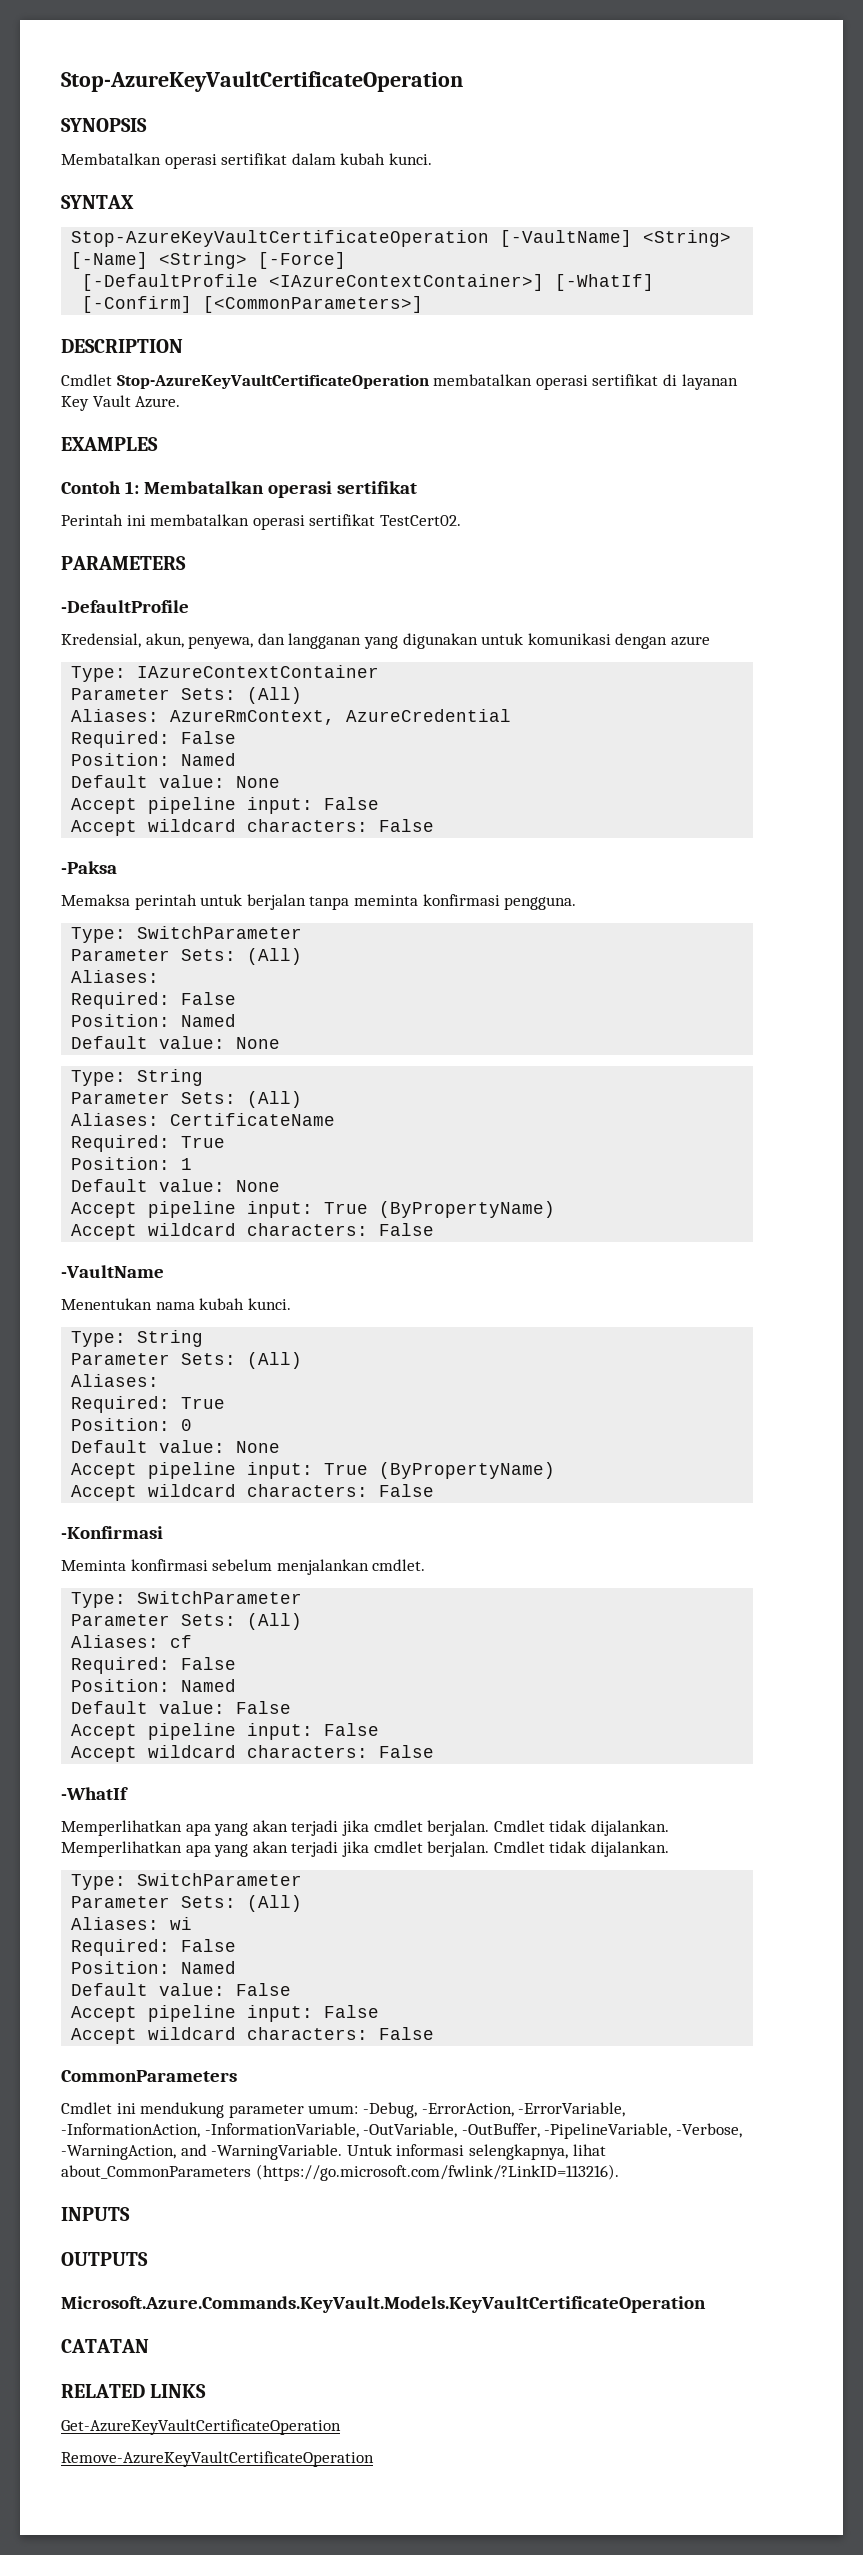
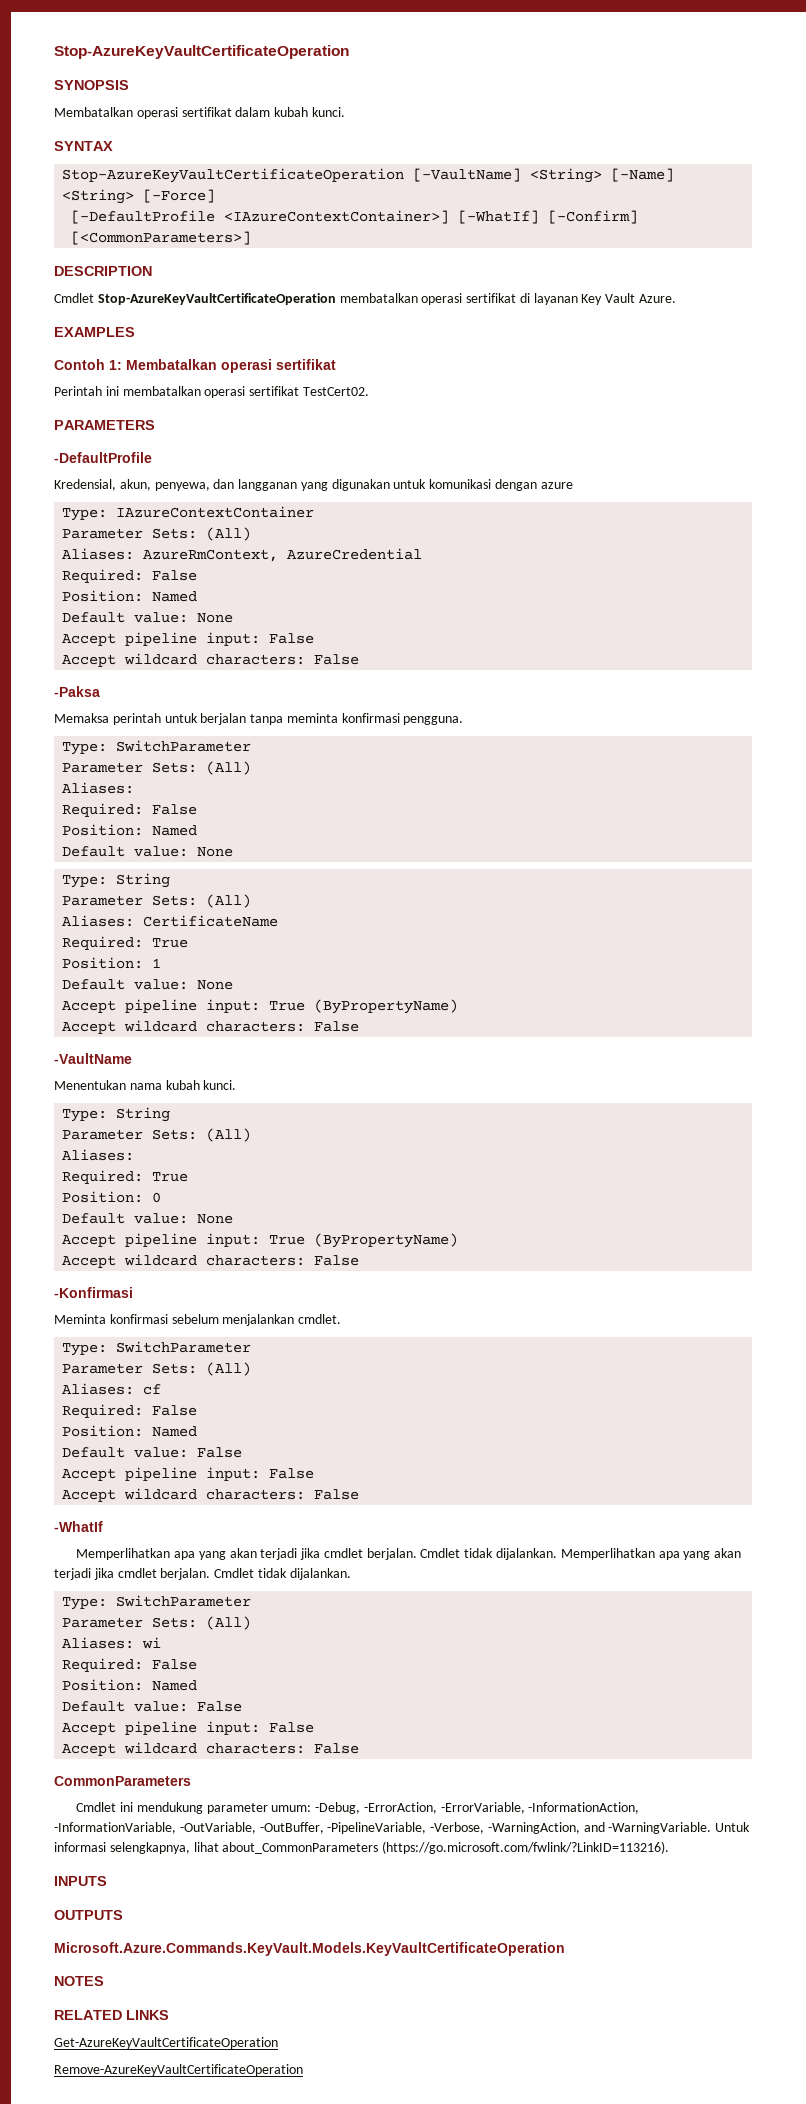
- CATATAN
+ NOTES

